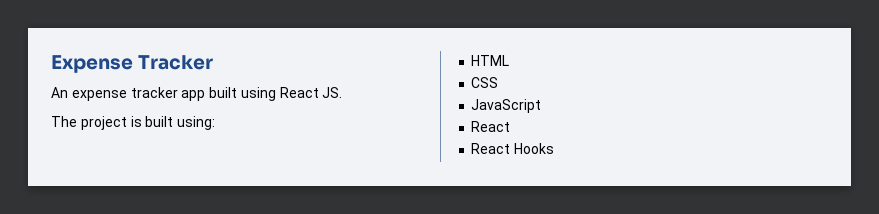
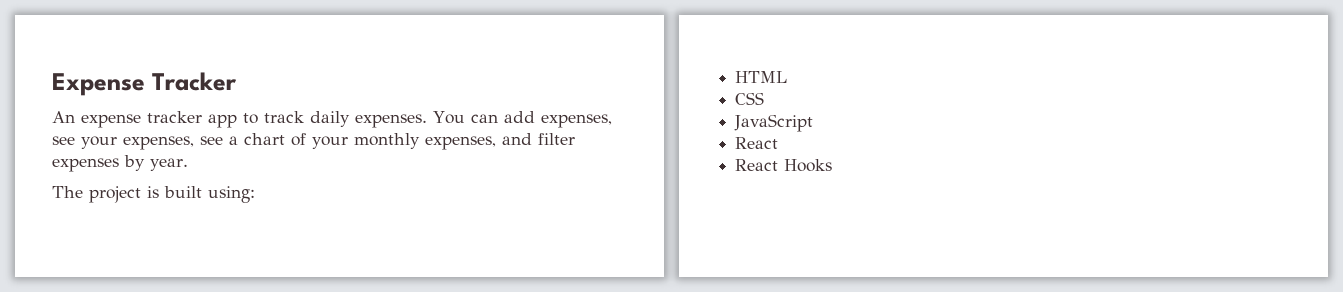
- An expense tracker app built using React JS.
+ An expense tracker app to track daily expenses. You can add expenses, see your expenses, see a chart of your monthly expenses, and filter expenses by year.

